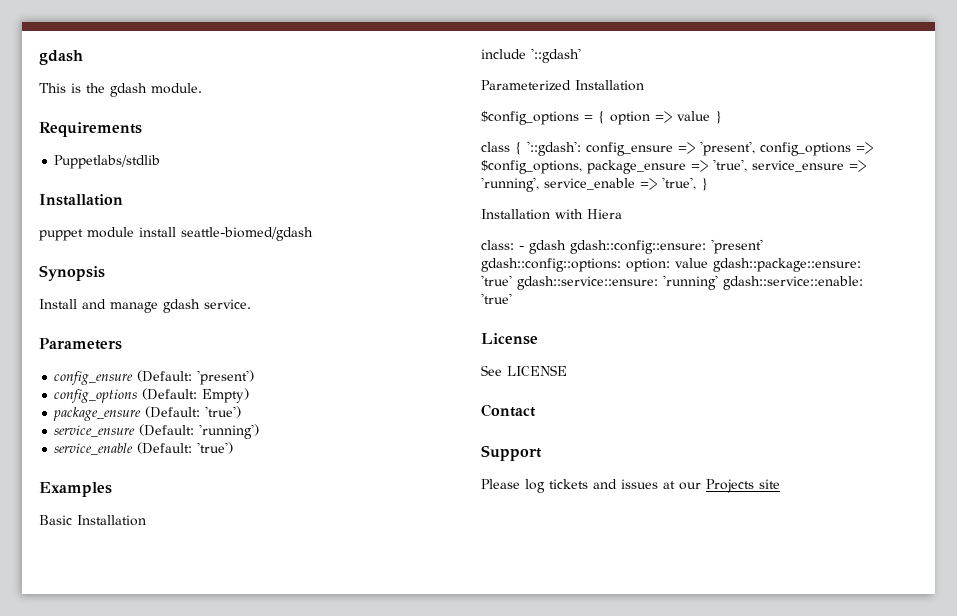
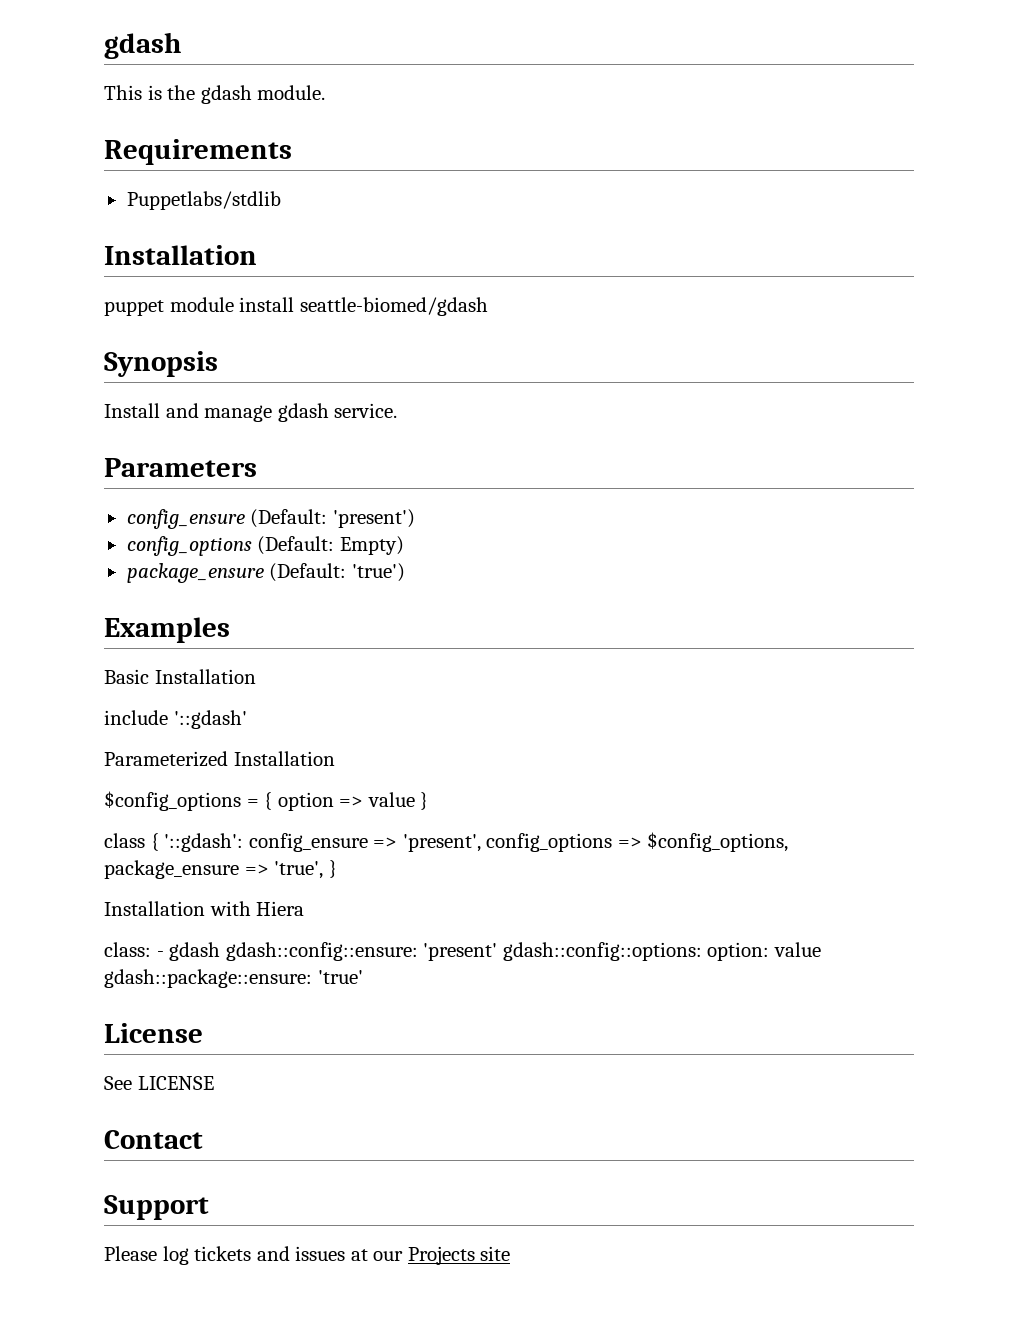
- service_ensure (Default: 'running')
- service_enable (Default: 'true')
- class { '::gdash': config_ensure => 'present', config_options => $config_options, package_ensure => 'true', service_ensure => 'running', service_enable => 'true', }
+ class { '::gdash': config_ensure => 'present', config_options => $config_options, package_ensure => 'true', }
- class: - gdash gdash::config::ensure: 'present' gdash::config::options: option: value gdash::package::ensure: 'true' gdash::service::ensure: 'running' gdash::service::enable: 'true'
+ class: - gdash gdash::config::ensure: 'present' gdash::config::options: option: value gdash::package::ensure: 'true'

